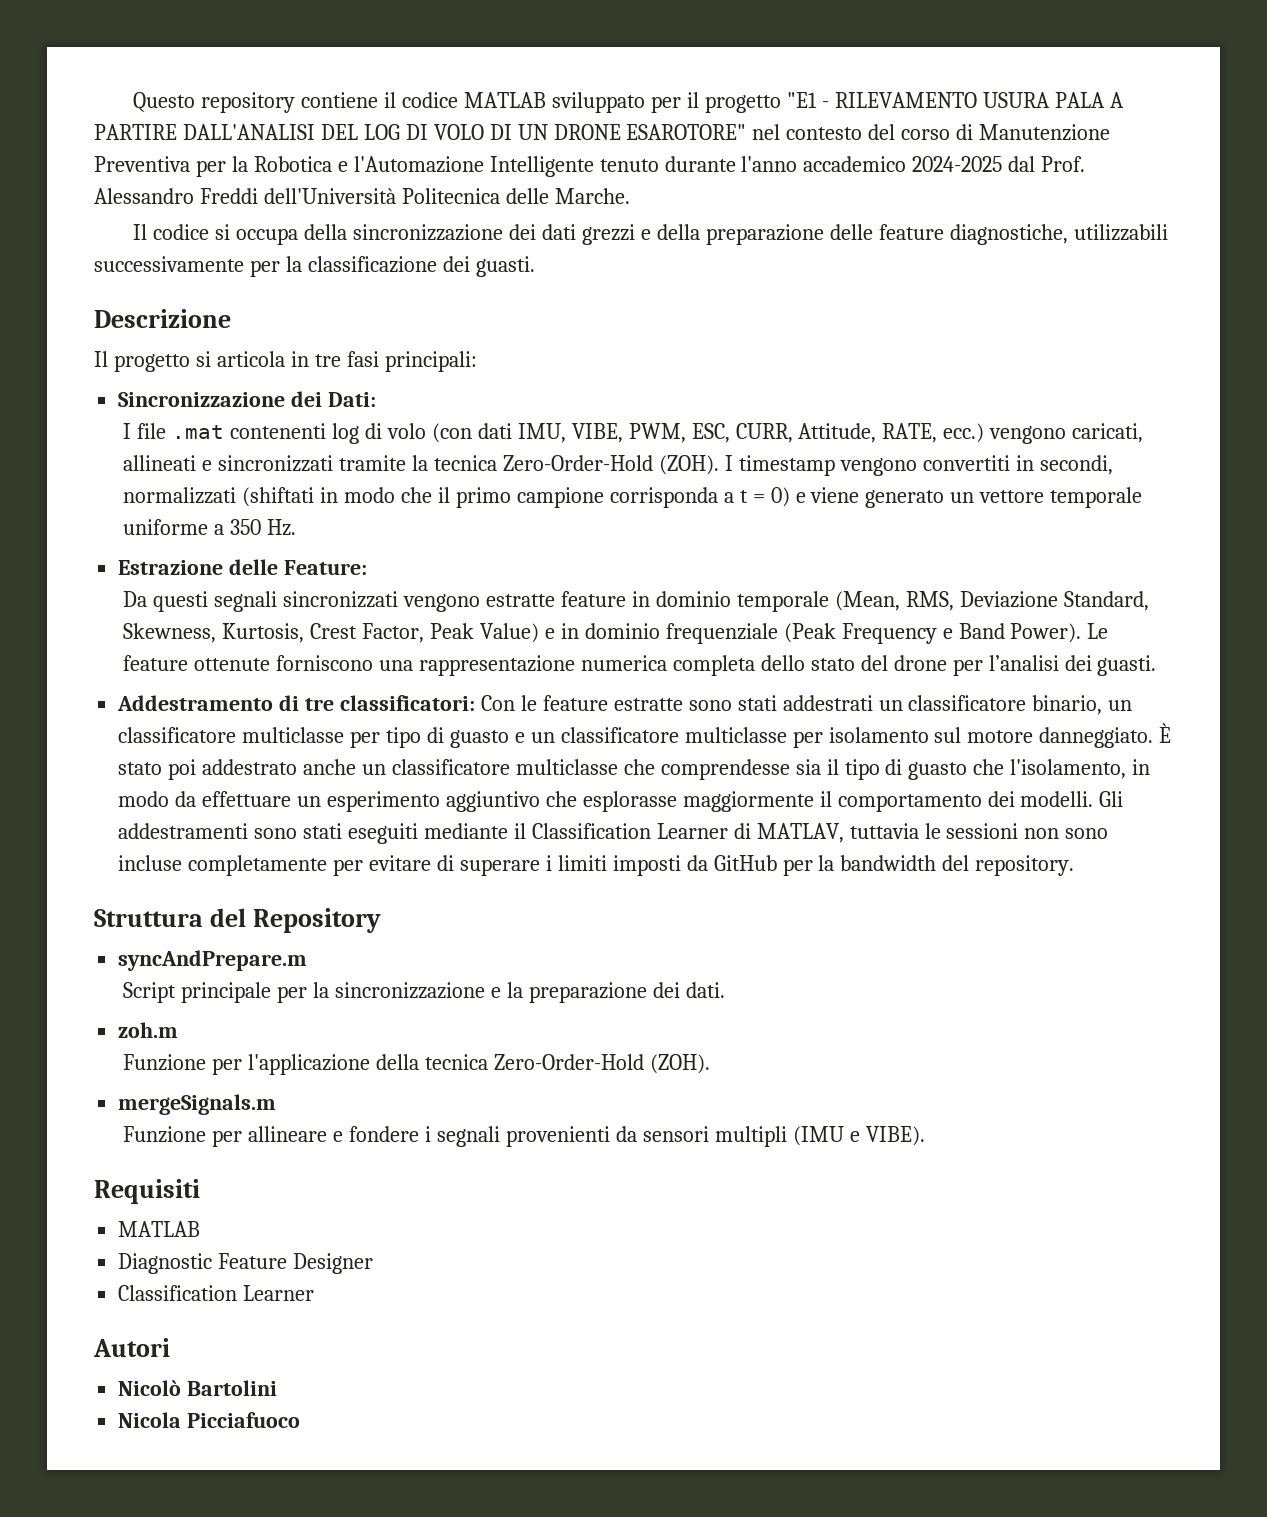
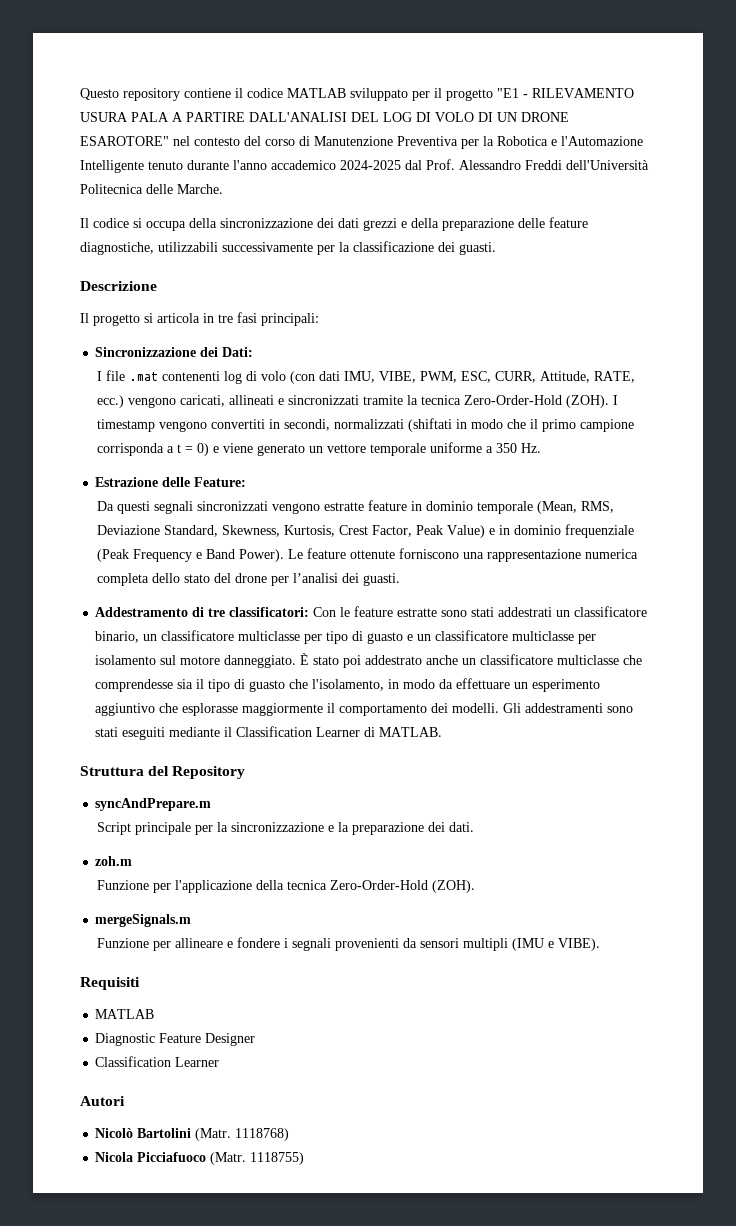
- Gli addestramenti sono stati eseguiti mediante il Classification Learner di MATLAV, tuttavia le sessioni non sono incluse completamente per evitare di superare i limiti imposti da GitHub per la bandwidth del repository.
+ Gli addestramenti sono stati eseguiti mediante il Classification Learner di MATLAB.
- Nicolò Bartolini
+ Nicolò Bartolini (Matr. 1118768)
- Nicola Picciafuoco
+ Nicola Picciafuoco (Matr. 1118755)

